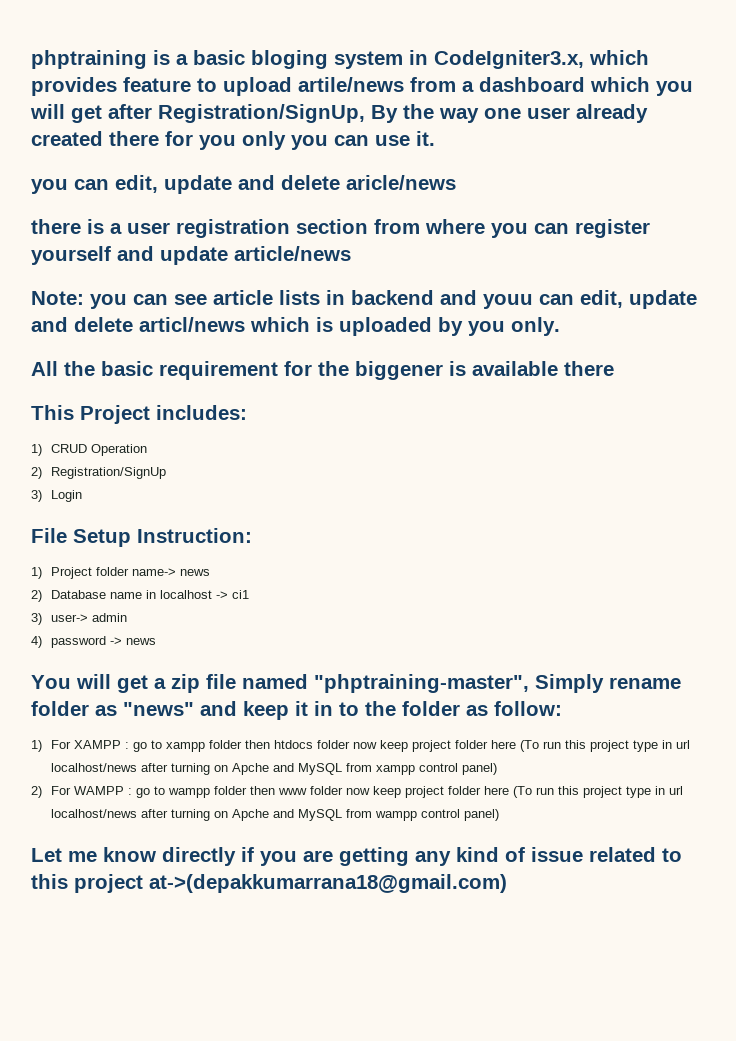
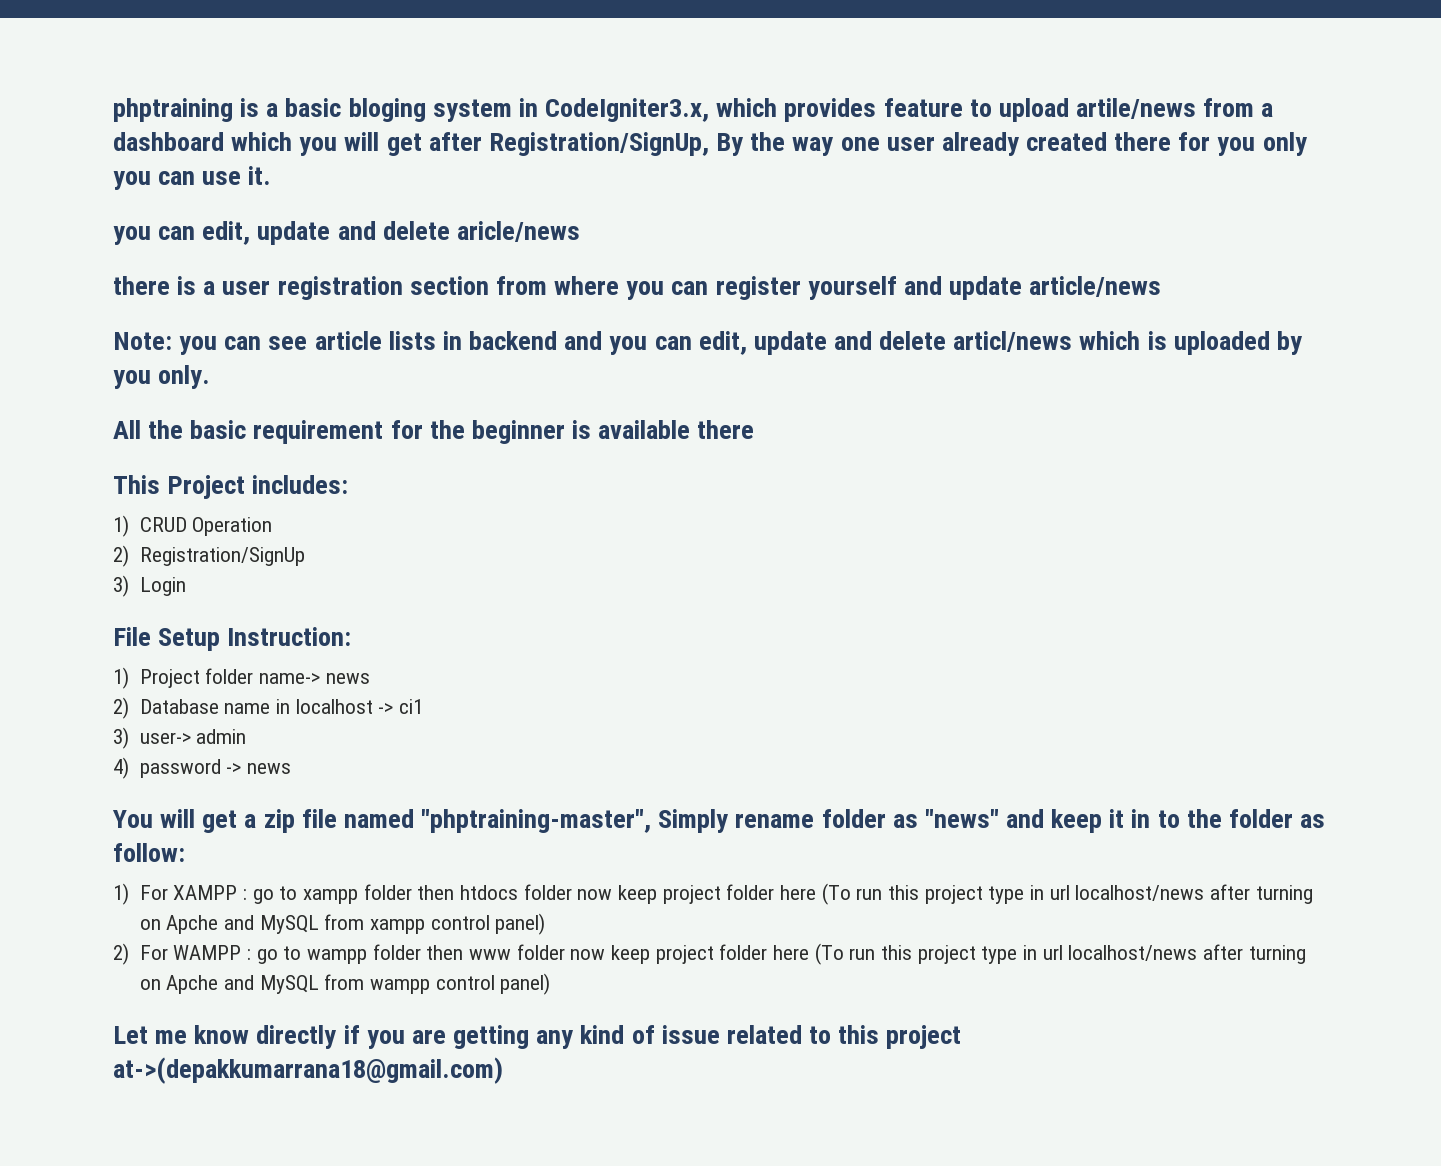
- Note: you can see article lists in backend and youu can edit, update and delete articl/news which is uploaded by you only.
+ Note: you can see article lists in backend and you can edit, update and delete articl/news which is uploaded by you only.
- All the basic requirement for the biggener is available there
+ All the basic requirement for the beginner is available there

